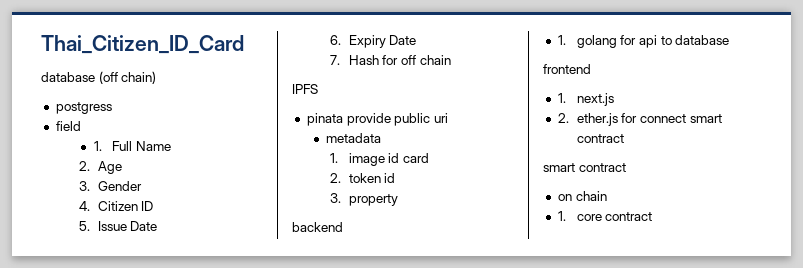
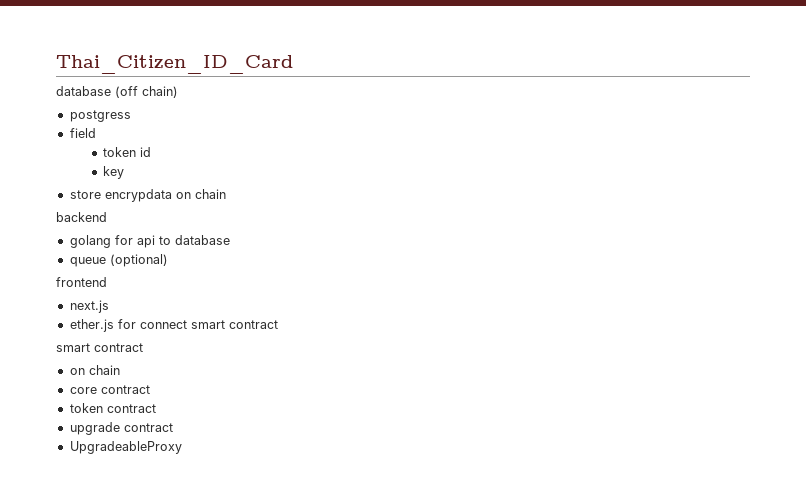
- 1. Full Name
- 2. Age
- 3. Gender
- 4. Citizen ID
- 5. Issue Date
- 6. Expiry Date
- 7. Hash for off chain
- IPFS
- pinata provide public uri
- metadata
- 1. image id card
- 2. token id
- 3. property
+ token id
+ key
+ store encrypdata on chain
- 1. golang for api to database
+ golang for api to database
+ queue (optional)
- 1. next.js
+ next.js
- 2. ether.js for connect smart contract
+ ether.js for connect smart contract
- 1. core contract
+ core contract
+ token contract
+ upgrade contract
+ UpgradeableProxy

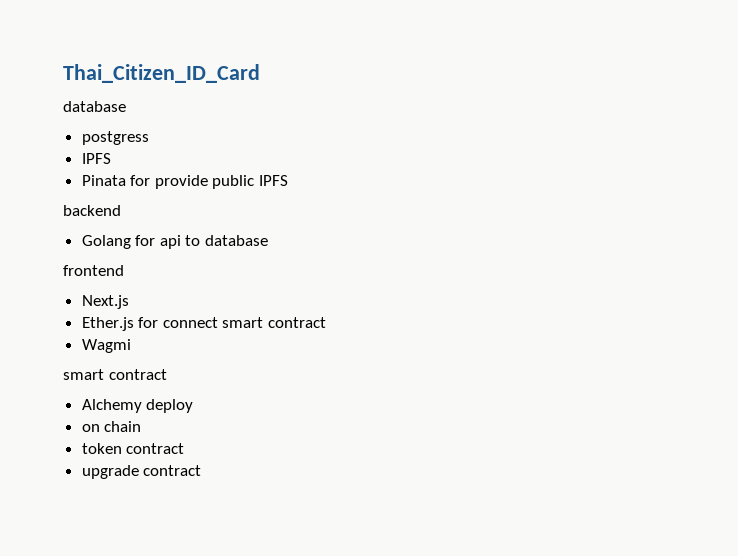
  Thai_Citizen_ID_Card
- database (off chain)
+ database
  postgress
- field
- token id
- key
- store encrypdata on chain
+ IPFS
+ Pinata for provide public IPFS
- golang for api to database
+ Golang for api to database
- queue (optional)
- next.js
- ether.js for connect smart contract
+ Next.js
+ Ether.js for connect smart contract
+ Wagmi
  smart contract
+ Alchemy deploy
  on chain
- core contract
- UpgradeableProxy

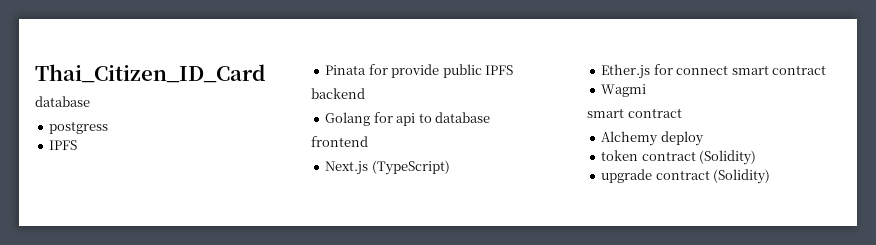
- Next.js
+ Next.js (TypeScript)
- on chain
- token contract
+ token contract (Solidity)
- upgrade contract
+ upgrade contract (Solidity)

